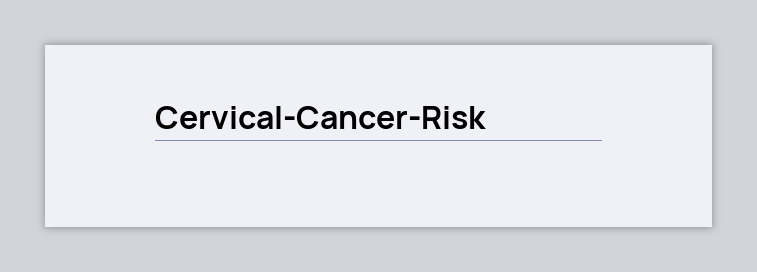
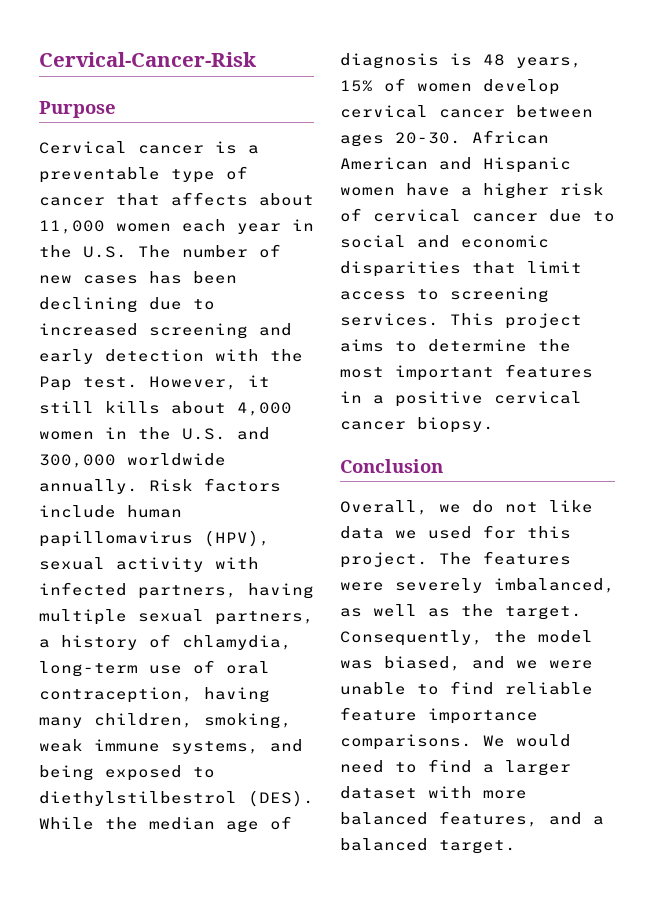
+ Purpose
+ Cervical cancer is a preventable type of cancer that affects about 11,000 women each year in the U.S. The number of new cases has been declining due to increased screening and early detection with the Pap test. However, it still kills about 4,000 women in the U.S. and 300,000 worldwide annually. Risk factors include human papillomavirus (HPV), sexual activity with infected partners, having multiple sexual partners, a history of chlamydia, long-term use of oral contraception, having many children, smoking, weak immune systems, and being exposed to diethylstilbestrol (DES). While the median age of diagnosis is 48 years, 15% of women develop cervical cancer between ages 20-30. African American and Hispanic women have a higher risk of cervical cancer due to social and economic disparities that limit access to screening services. This project aims to determine the most important features in a positive cervical cancer biopsy.
+ Conclusion
+ Overall, we do not like data we used for this project. The features were severely imbalanced, as well as the target. Consequently, the model was biased, and we were unable to find reliable feature importance comparisons. We would need to find a larger dataset with more balanced features, and a balanced target.

